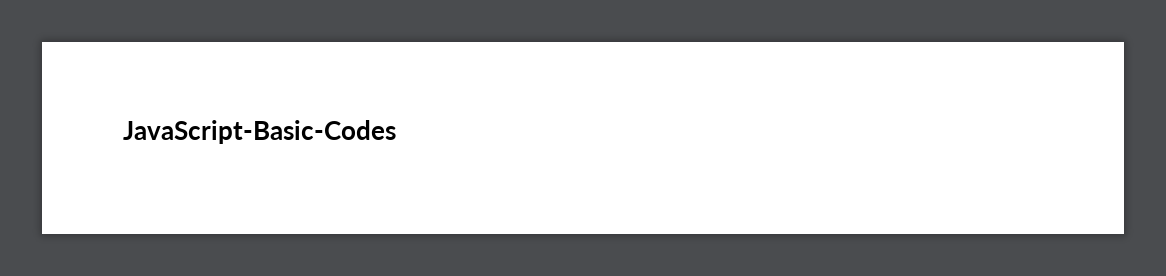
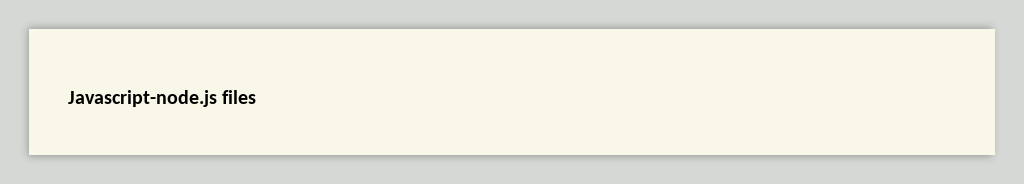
- JavaScript-Basic-Codes
+ Javascript-node.js files

